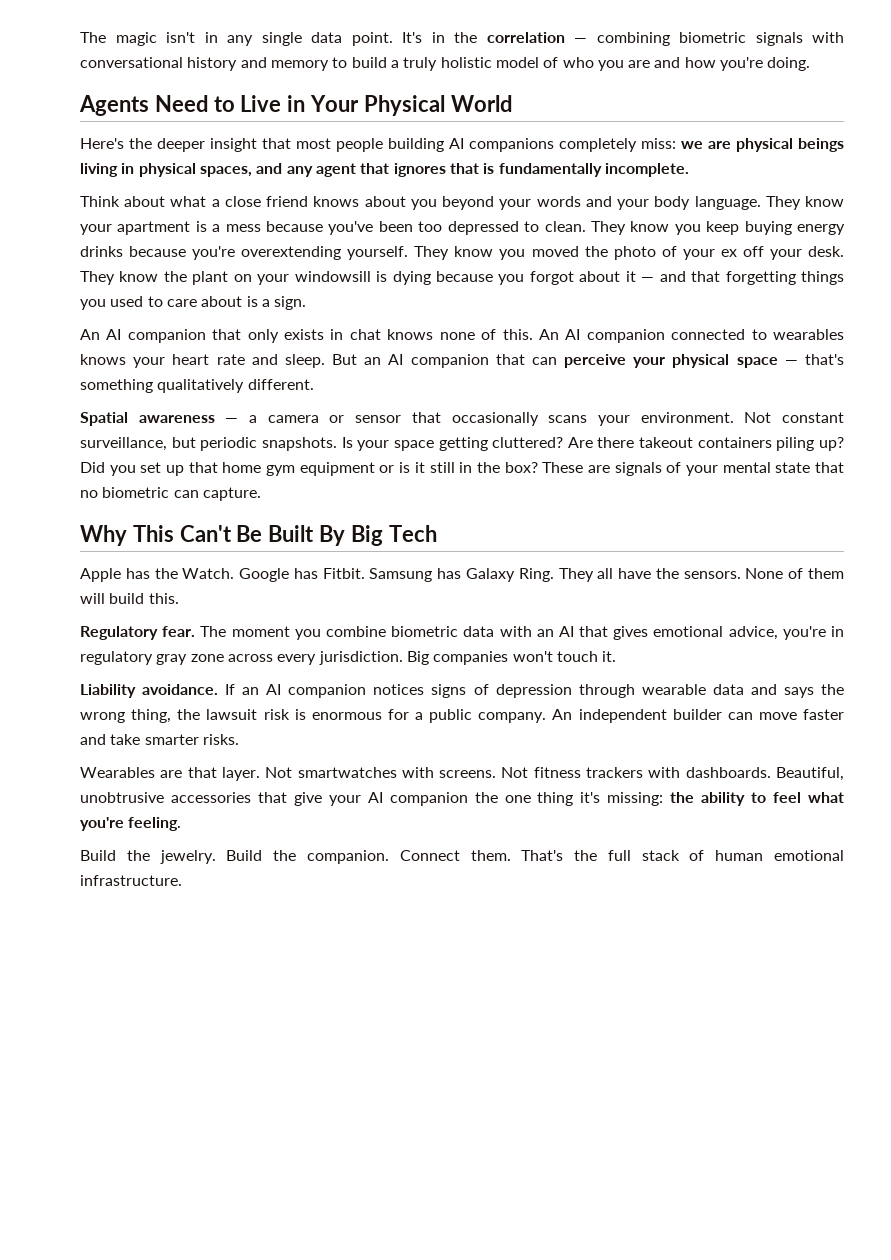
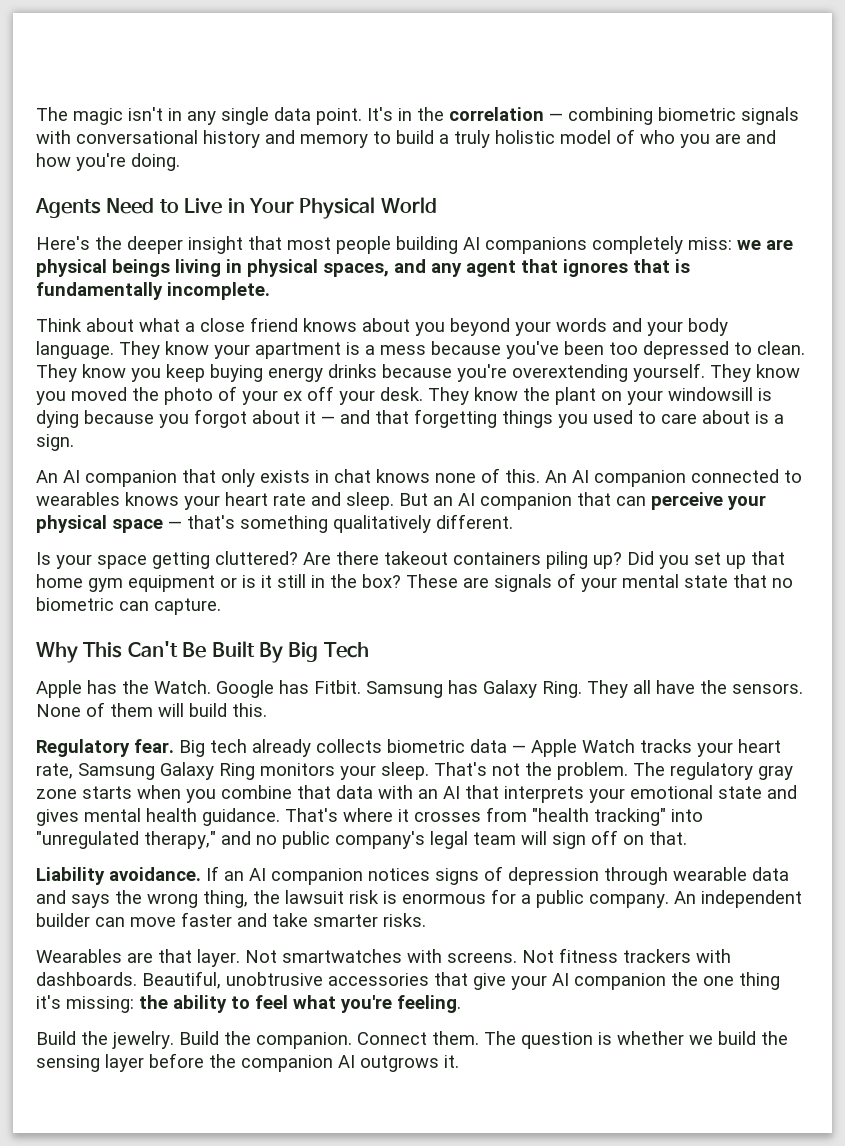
- Spatial awareness — a camera or sensor that occasionally scans your environment. Not constant surveillance, but periodic snapshots.
- The moment you combine biometric data with an AI that gives emotional advice, you're in regulatory gray zone across every jurisdiction. Big companies won't touch it.
+ Big tech already collects biometric data — Apple Watch tracks your heart rate, Samsung Galaxy Ring monitors your sleep. That's not the problem. The regulatory gray zone starts when you combine that data with an AI that interprets your emotional state and gives mental health guidance. That's where it crosses from "health tracking" into "unregulated therapy," and no public company's legal team will sign off on that.
- That's the full stack of human emotional infrastructure.
+ The question is whether we build the sensing layer before the companion AI outgrows it.

